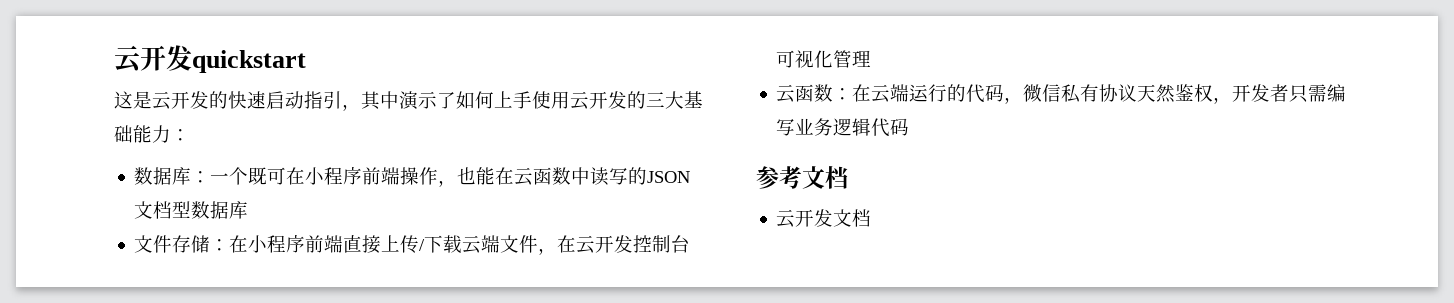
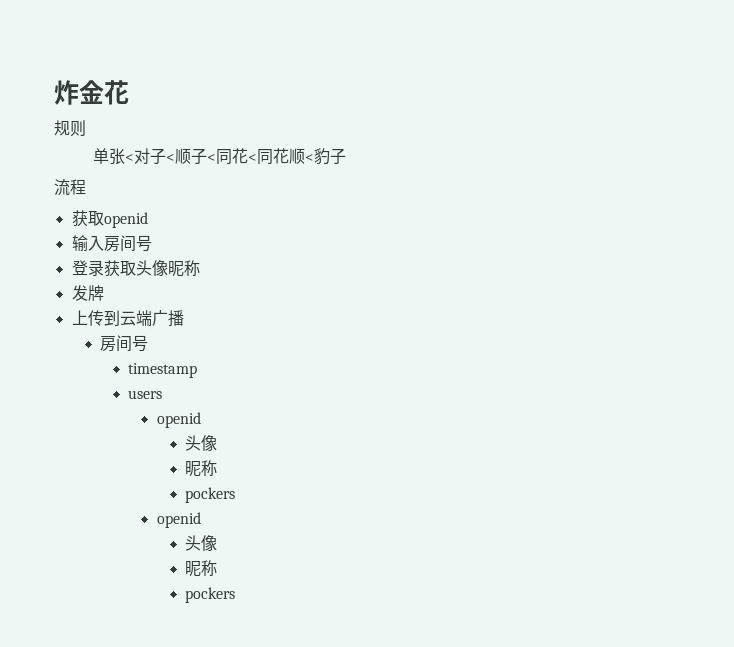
- 云开发quickstart
- 这是云开发的快速启动指引，其中演示了如何上手使用云开发的三大基础能力：
- 数据库：一个既可在小程序前端操作，也能在云函数中读写的JSON文档型数据库
- 文件存储：在小程序前端直接上传/下载云端文件，在云开发控制台可视化管理
- 云函数：在云端运行的代码，微信私有协议天然鉴权，开发者只需编写业务逻辑代码
- 参考文档
- 云开发文档
+ 炸金花
+ 规则
+ 单张<对子<顺子<同花<同花顺<豹子
+ 流程
+ 获取openid
+ 输入房间号
+ 登录获取头像昵称
+ 发牌
+ 上传到云端广播
+ 房间号
+ timestamp
+ users
+ openid
+ 头像
+ 昵称
+ pockers
+ openid
+ 头像
+ 昵称
+ pockers

